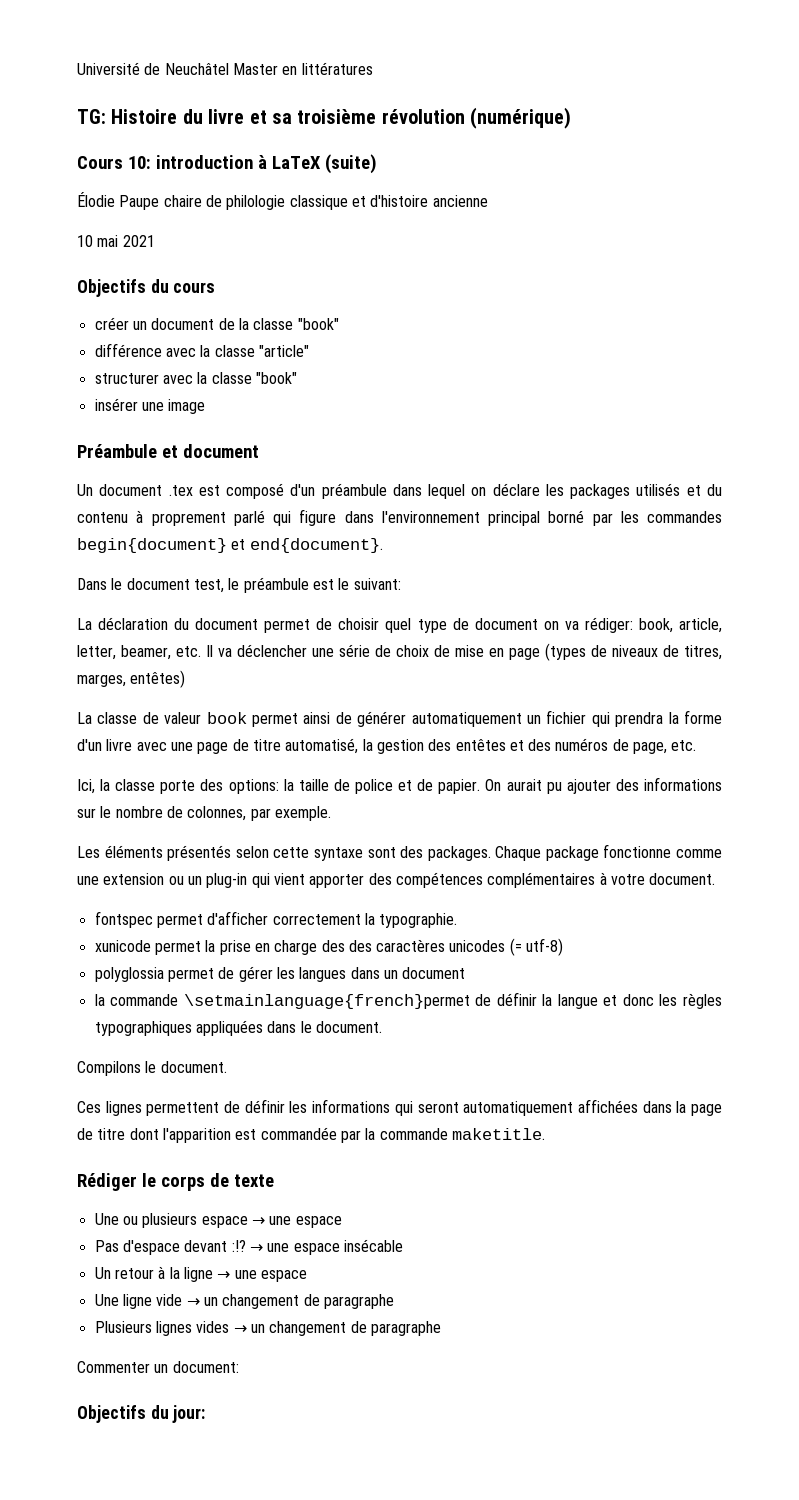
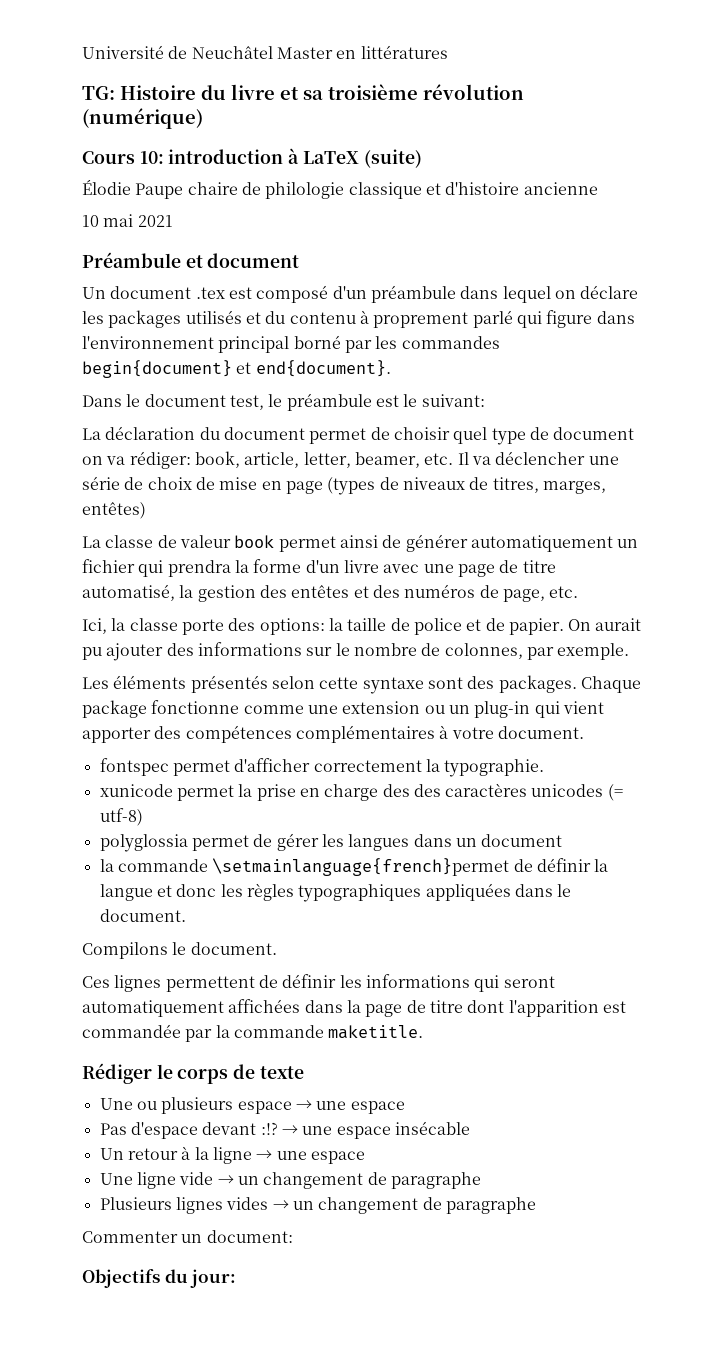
- Objectifs du cours
- créer un document de la classe "book"
- différence avec la classe "article"
- structurer avec la classe "book"
- insérer une image

